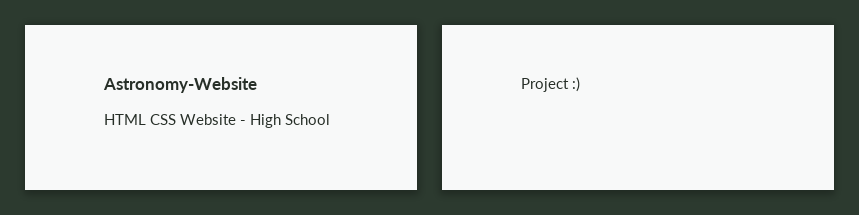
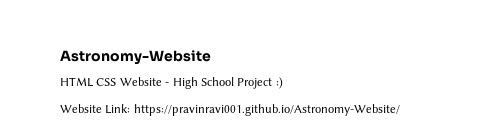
+ Website Link: https://pravinravi001.github.io/Astronomy-Website/

